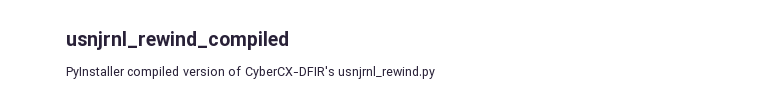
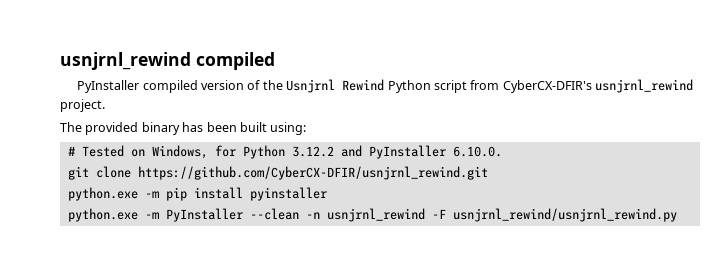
- usnjrnl_rewind_compiled
+ usnjrnl_rewind compiled
- PyInstaller compiled version of CyberCX-DFIR's usnjrnl_rewind.py
+ PyInstaller compiled version of the Usnjrnl Rewind Python script from CyberCX-DFIR's usnjrnl_rewind project.
+ The provided binary has been built using:
+ # Tested on Windows, for Python 3.12.2 and PyInstaller 6.10.0.
+ git clone https://github.com/CyberCX-DFIR/usnjrnl_rewind.git
+ python.exe -m pip install pyinstaller
+ python.exe -m PyInstaller --clean -n usnjrnl_rewind -F usnjrnl_rewind/usnjrnl_rewind.py

